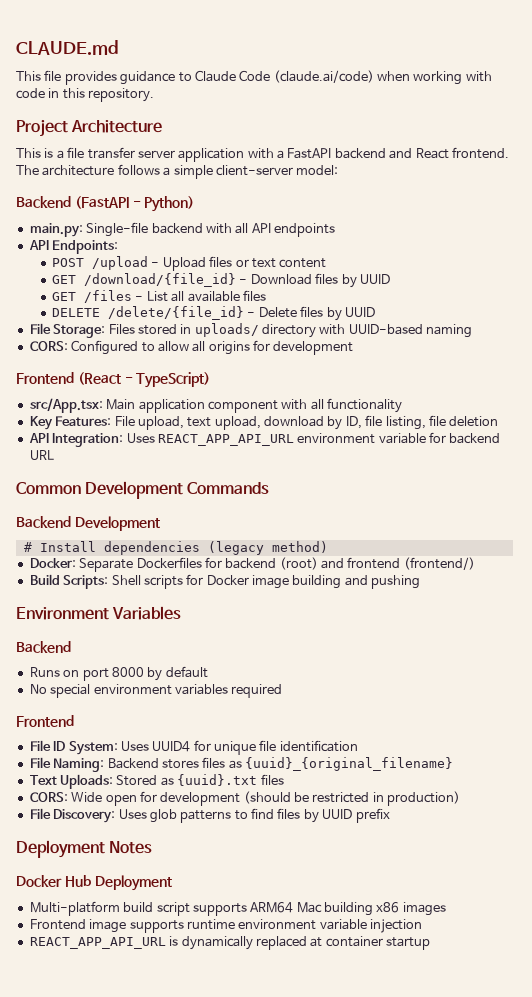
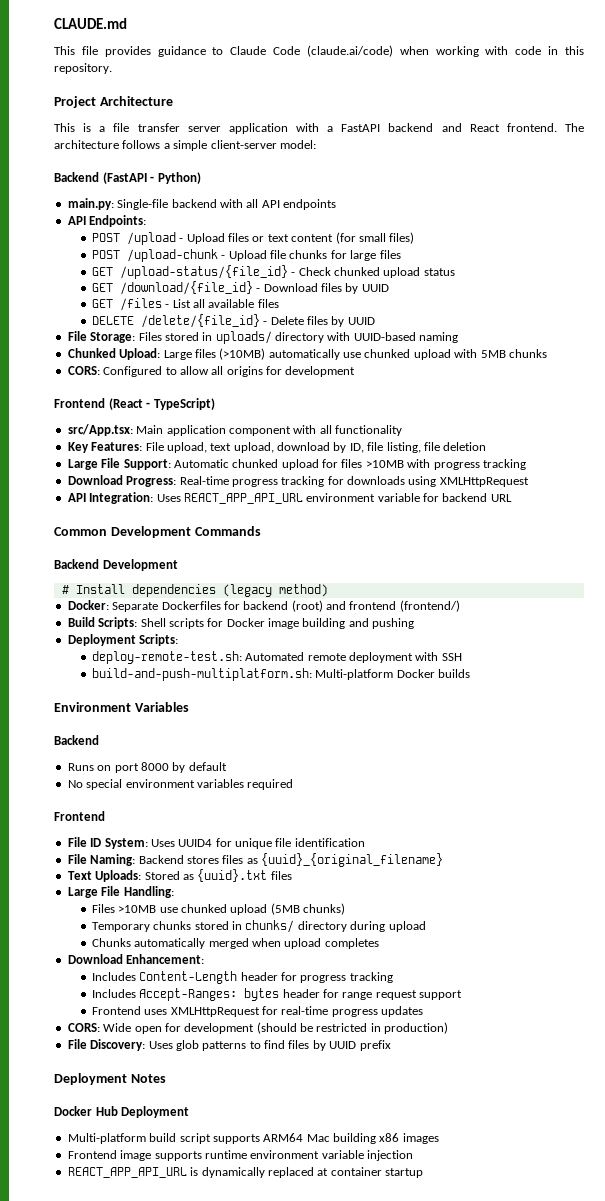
- POST /upload - Upload files or text content
+ POST /upload - Upload files or text content (for small files)
+ POST /upload-chunk - Upload file chunks for large files
+ GET /upload-status/{file_id} - Check chunked upload status
+ Chunked Upload: Large files (>10MB) automatically use chunked upload with 5MB chunks
+ Large File Support: Automatic chunked upload for files >10MB with progress tracking
+ Download Progress: Real-time progress tracking for downloads using XMLHttpRequest
+ Deployment Scripts:
+ deploy-remote-test.sh: Automated remote deployment with SSH
+ build-and-push-multiplatform.sh: Multi-platform Docker builds
+ Large File Handling:
+ Files >10MB use chunked upload (5MB chunks)
+ Temporary chunks stored in chunks/ directory during upload
+ Chunks automatically merged when upload completes
+ Download Enhancement:
+ Includes Content-Length header for progress tracking
+ Includes Accept-Ranges: bytes header for range request support
+ Frontend uses XMLHttpRequest for real-time progress updates

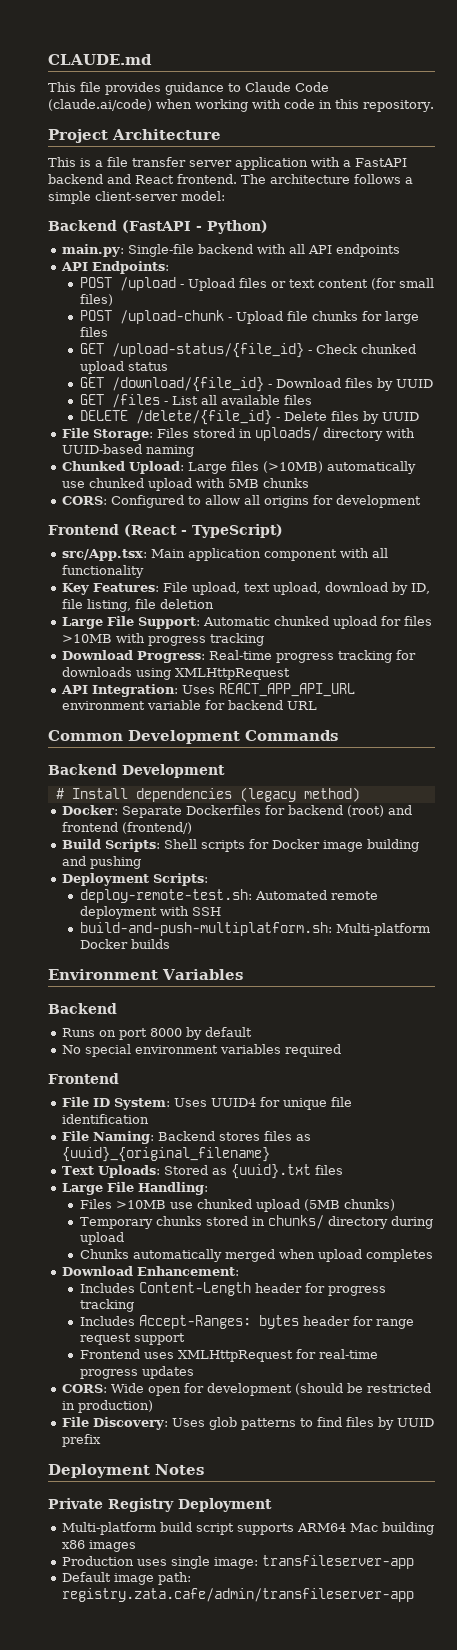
- Docker Hub Deployment
+ Private Registry Deployment
- Frontend image supports runtime environment variable injection
- REACT_APP_API_URL is dynamically replaced at container startup
+ Production uses single image: transfileserver-app
+ Default image path: registry.zata.cafe/admin/transfileserver-app

